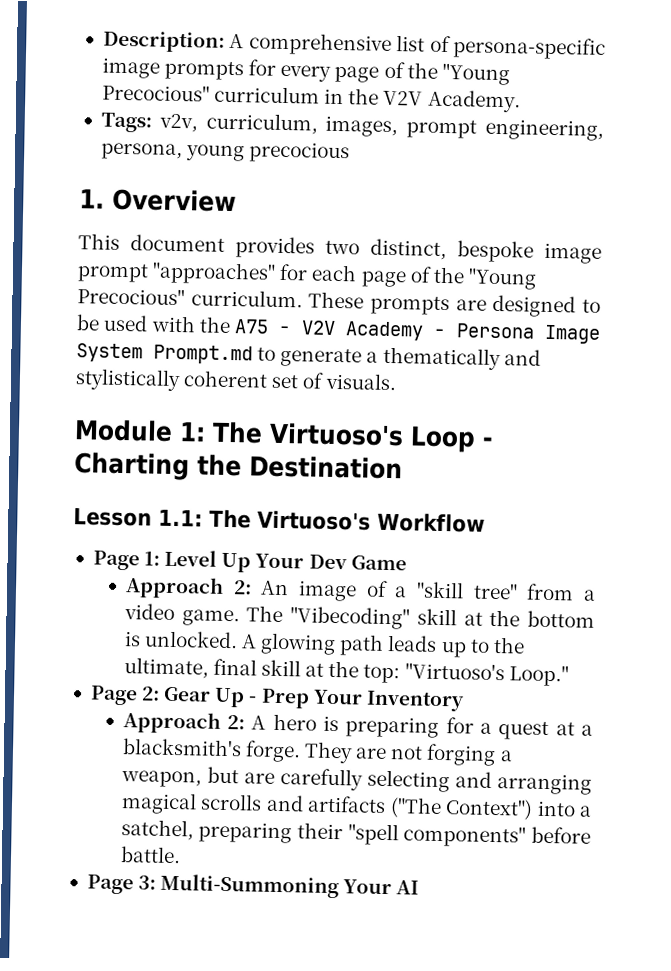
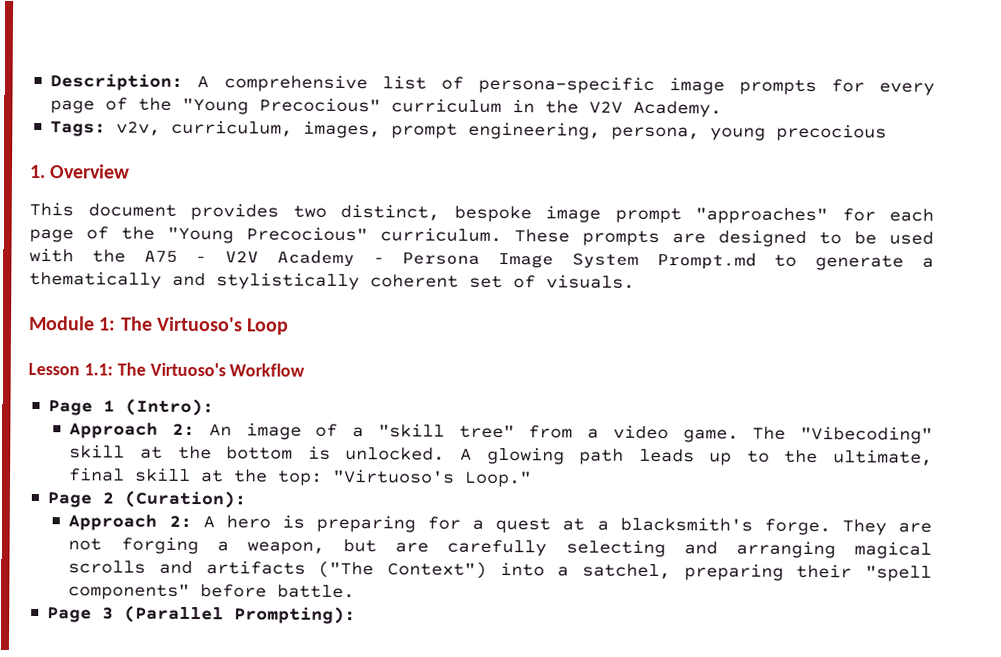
- Module 1: The Virtuoso's Loop - Charting the Destination
+ Module 1: The Virtuoso's Loop
- Page 1: Level Up Your Dev Game
+ Page 1 (Intro):
- Page 2: Gear Up - Prep Your Inventory
+ Page 2 (Curation):
- Page 3: Multi-Summoning Your AI
+ Page 3 (Parallel Prompting):

